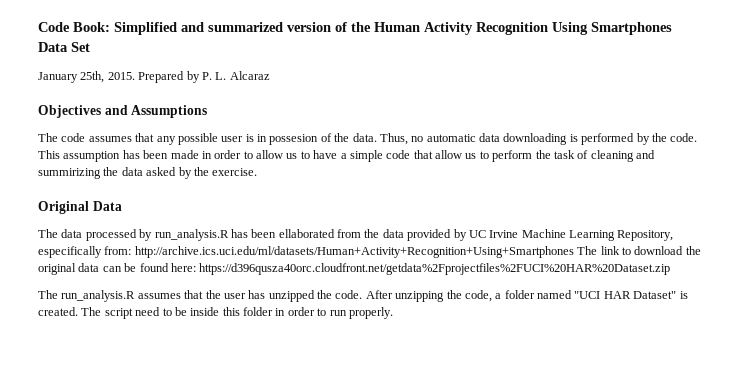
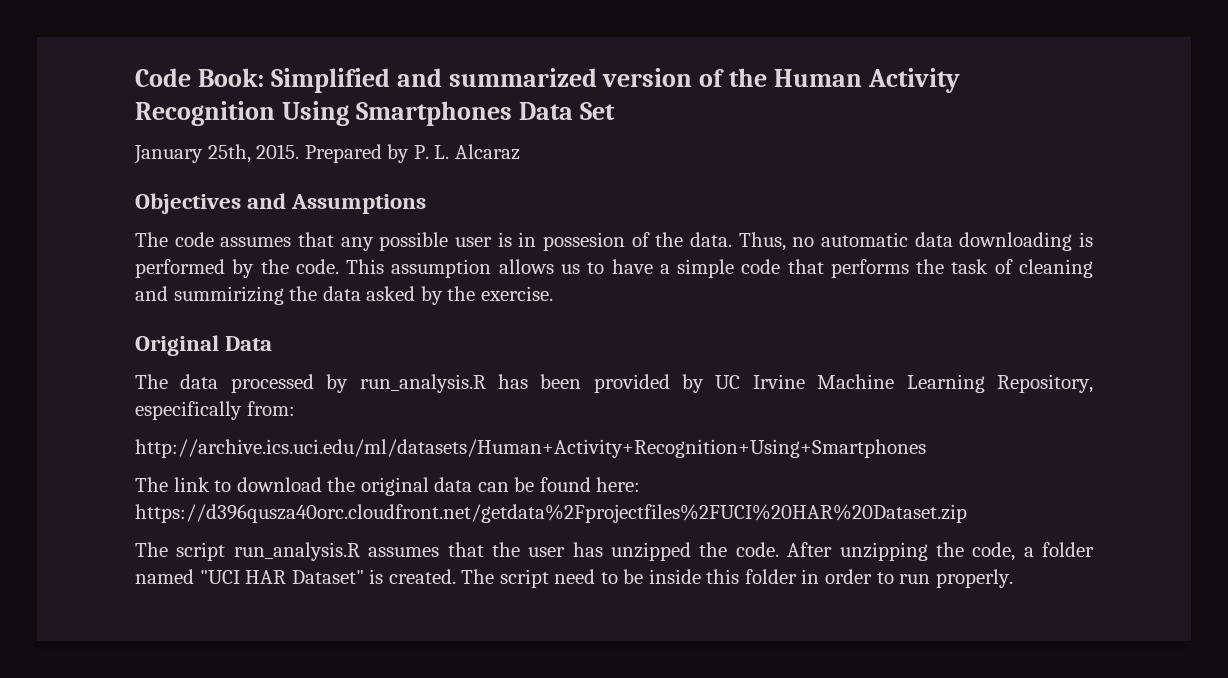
- This assumption has been made in order to allow us to have a simple code that allow us to perform the task of cleaning and summirizing the data asked by the exercise.
+ This assumption allows us to have a simple code that performs the task of cleaning and summirizing the data asked by the exercise.
- The data processed by run_analysis.R has been ellaborated from the data provided by UC Irvine Machine Learning Repository, especifically from: http://archive.ics.uci.edu/ml/datasets/Human+Activity+Recognition+Using+Smartphones The link to download the original data can be found here: https://d396qusza40orc.cloudfront.net/getdata%2Fprojectfiles%2FUCI%20HAR%20Dataset.zip
+ The data processed by run_analysis.R has been provided by UC Irvine Machine Learning Repository, especifically from:
+ http://archive.ics.uci.edu/ml/datasets/Human+Activity+Recognition+Using+Smartphones
+ The link to download the original data can be found here: https://d396qusza40orc.cloudfront.net/getdata%2Fprojectfiles%2FUCI%20HAR%20Dataset.zip
- The run_analysis.R assumes that the user has unzipped the code.
+ The script run_analysis.R assumes that the user has unzipped the code.

